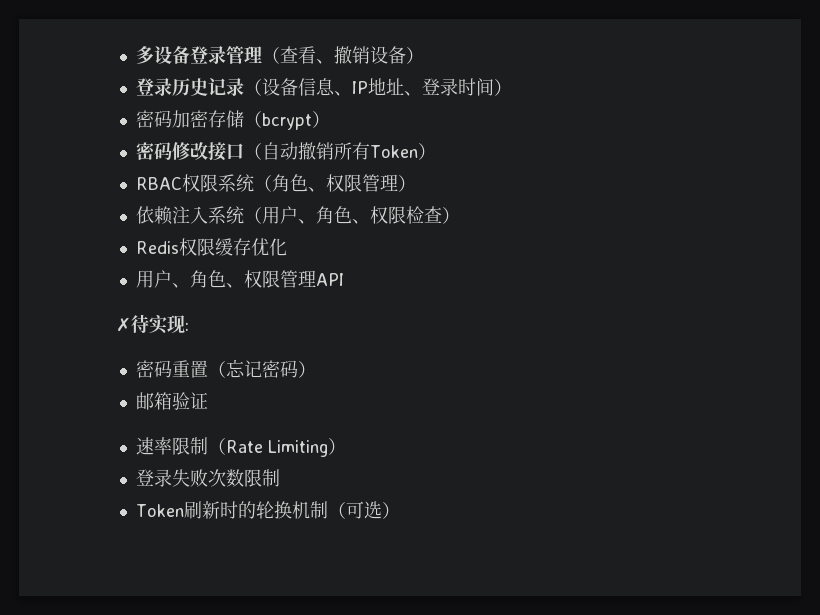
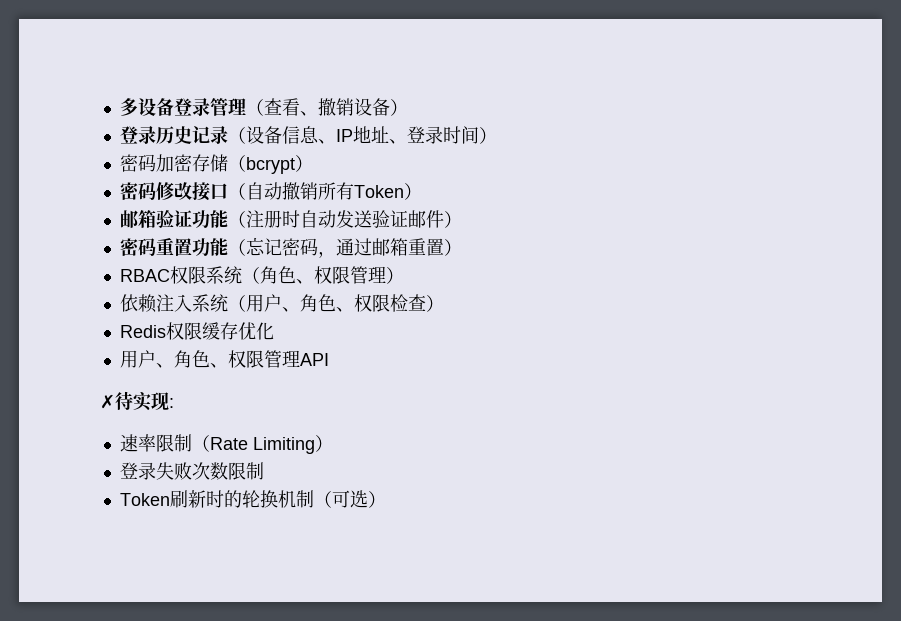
+ 邮箱验证功能（注册时自动发送验证邮件）
+ 密码重置功能（忘记密码，通过邮箱重置）
- 密码重置（忘记密码）
- 邮箱验证

